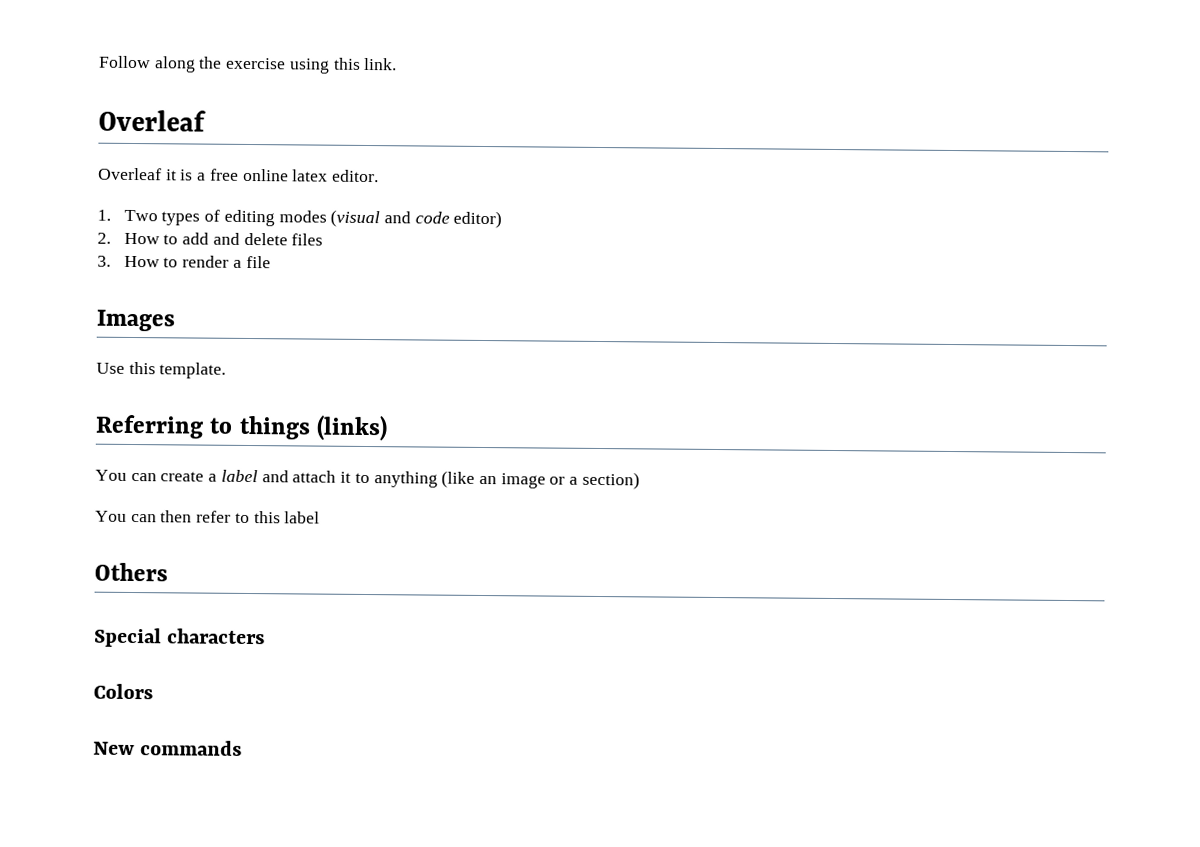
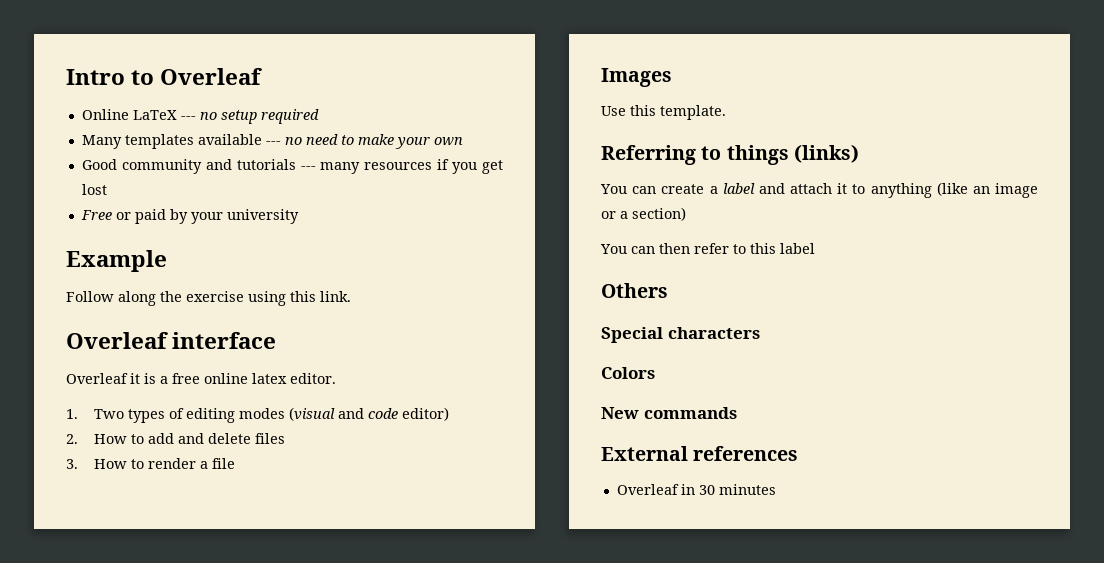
+ Intro to Overleaf
+ Online LaTeX --- no setup required
+ Many templates available --- no need to make your own
+ Good community and tutorials --- many resources if you get lost
+ Free or paid by your university
+ Example
  Follow along the exercise using this link.
- Overleaf
+ Overleaf interface
+ External references
+ Overleaf in 30 minutes

